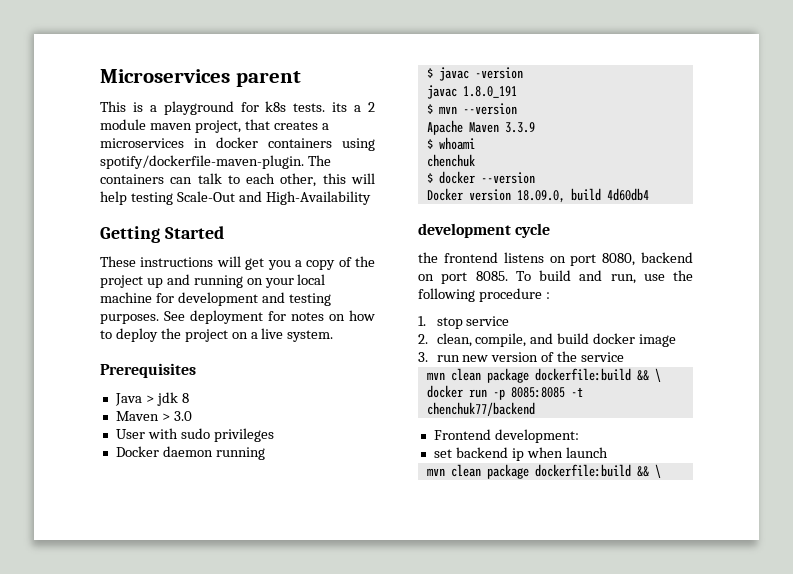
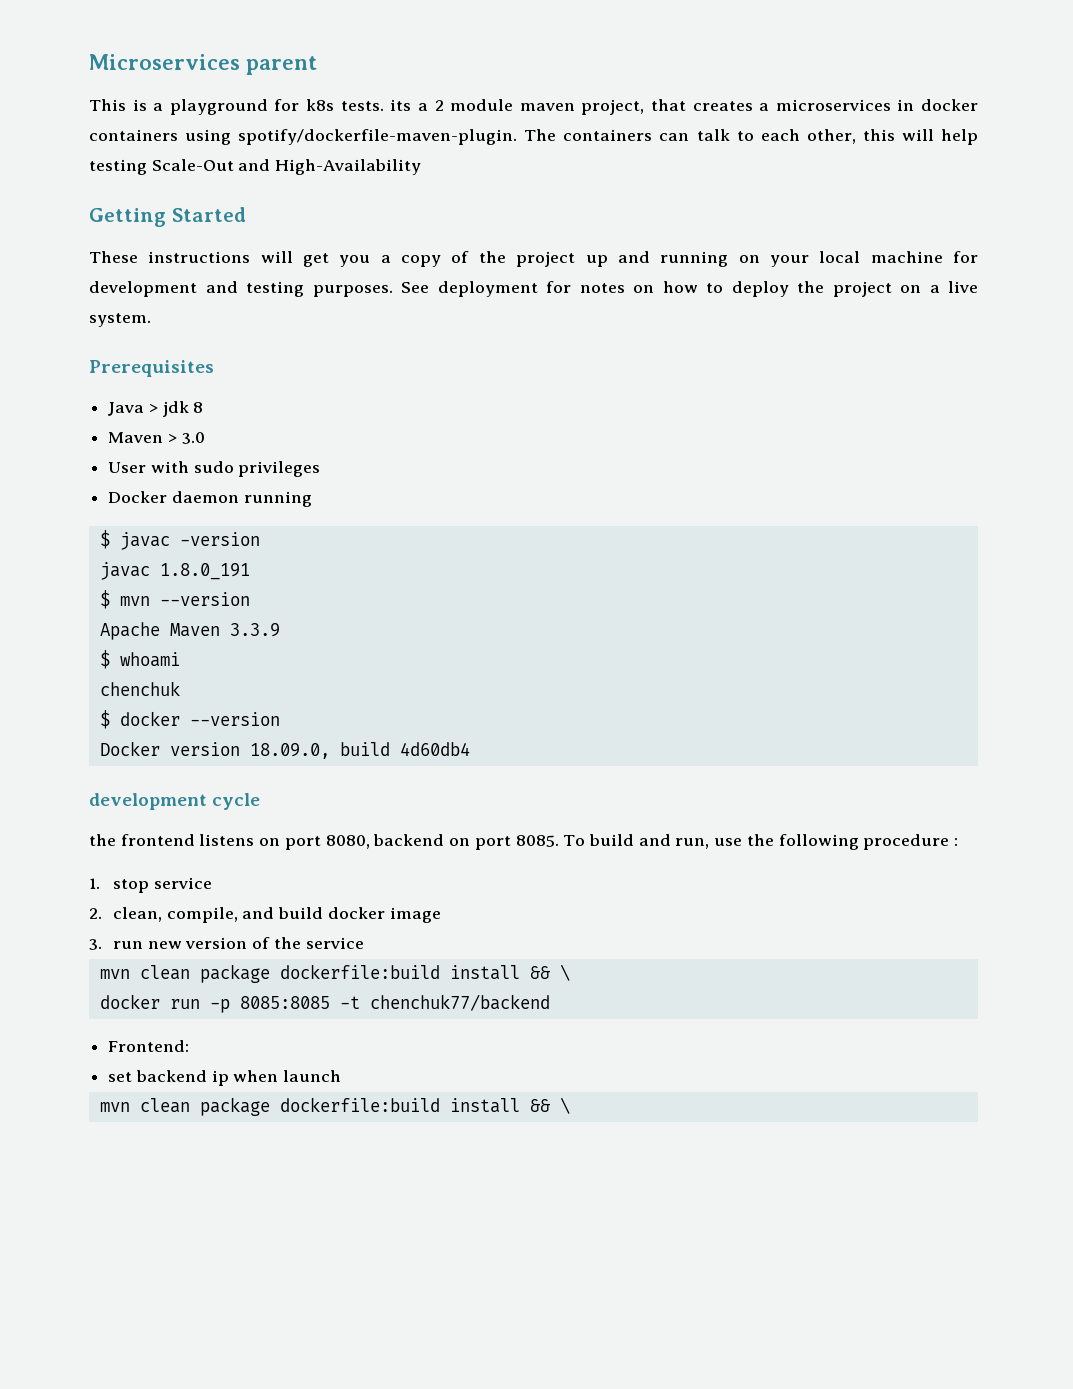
  3. run new version of the service
- mvn clean package dockerfile:build && \
+ mvn clean package dockerfile:build install && \
- Frontend development:
+ Frontend:
  set backend ip when launch
- mvn clean package dockerfile:build && \
+ mvn clean package dockerfile:build install && \

